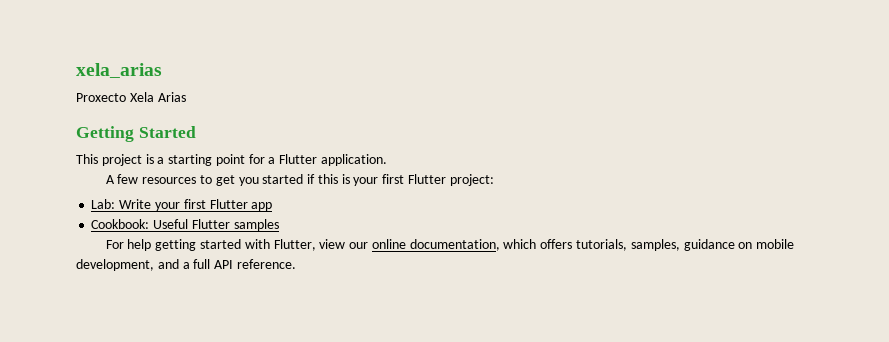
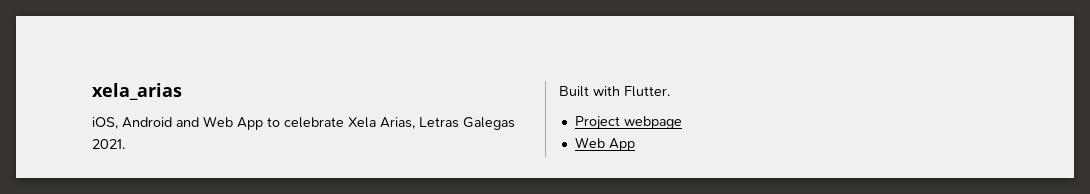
- Proxecto Xela Arias
- Getting Started
- This project is a starting point for a Flutter application.
- A few resources to get you started if this is your first Flutter project:
- Lab: Write your first Flutter app
- Cookbook: Useful Flutter samples
- For help getting started with Flutter, view our online documentation, which offers tutorials, samples, guidance on mobile development, and a full API reference.
+ iOS, Android and Web App to celebrate Xela Arias, Letras Galegas 2021.
+ Built with Flutter.
+ Project webpage
+ Web App

